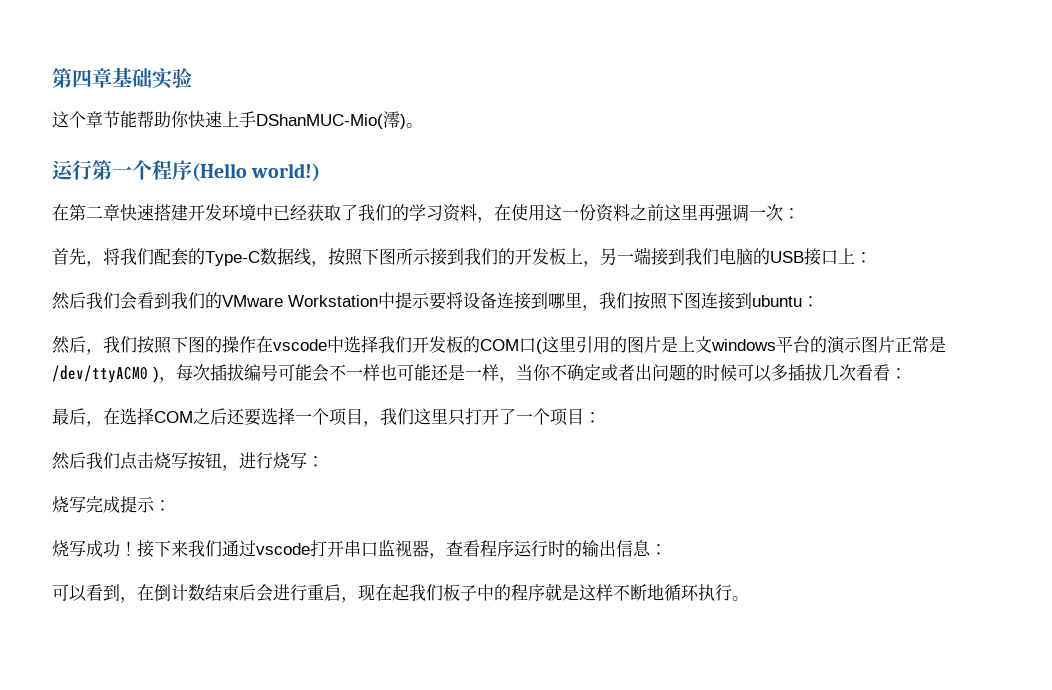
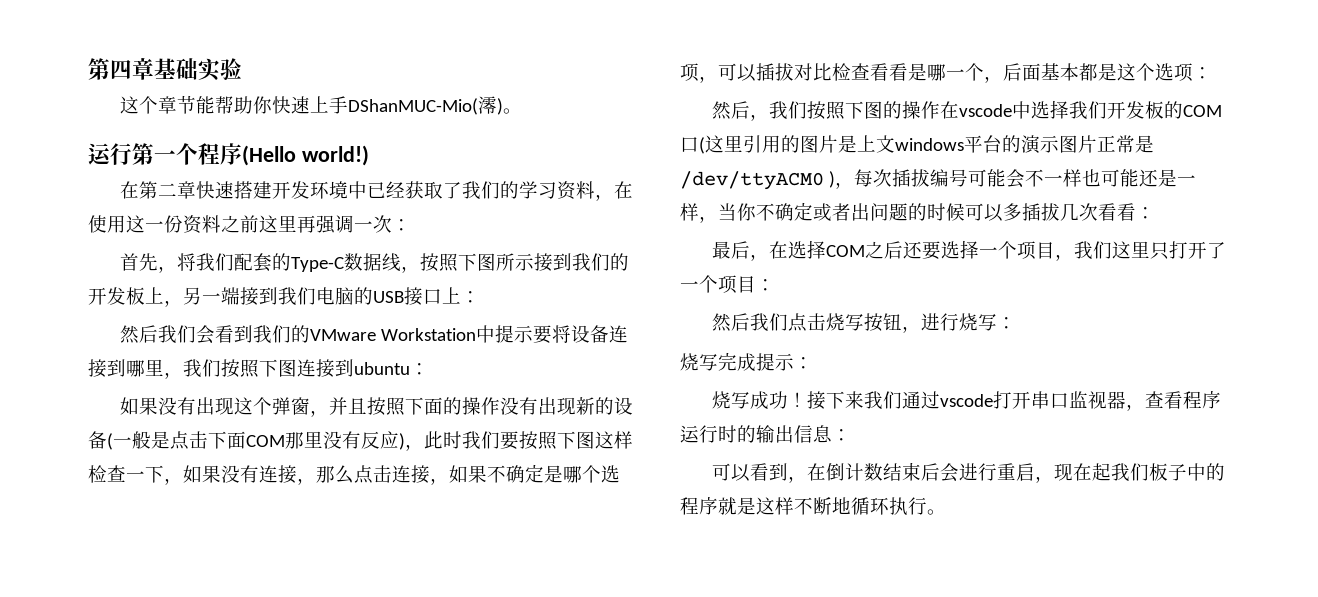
+ 如果没有出现这个弹窗，并且按照下面的操作没有出现新的设备(一般是点击下面COM那里没有反应)，此时我们要按照下图这样检查一下，如果没有连接，那么点击连接，如果不确定是哪个选项，可以插拔对比检查看看是哪一个，后面基本都是这个选项：

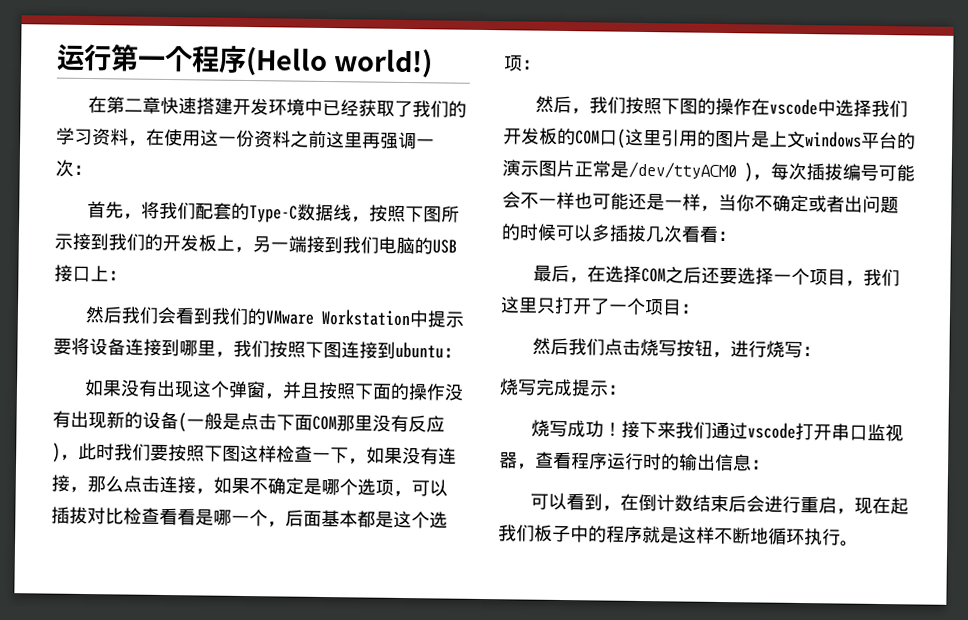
- 第四章基础实验
- 这个章节能帮助你快速上手DShanMUC-Mio(澪)。

